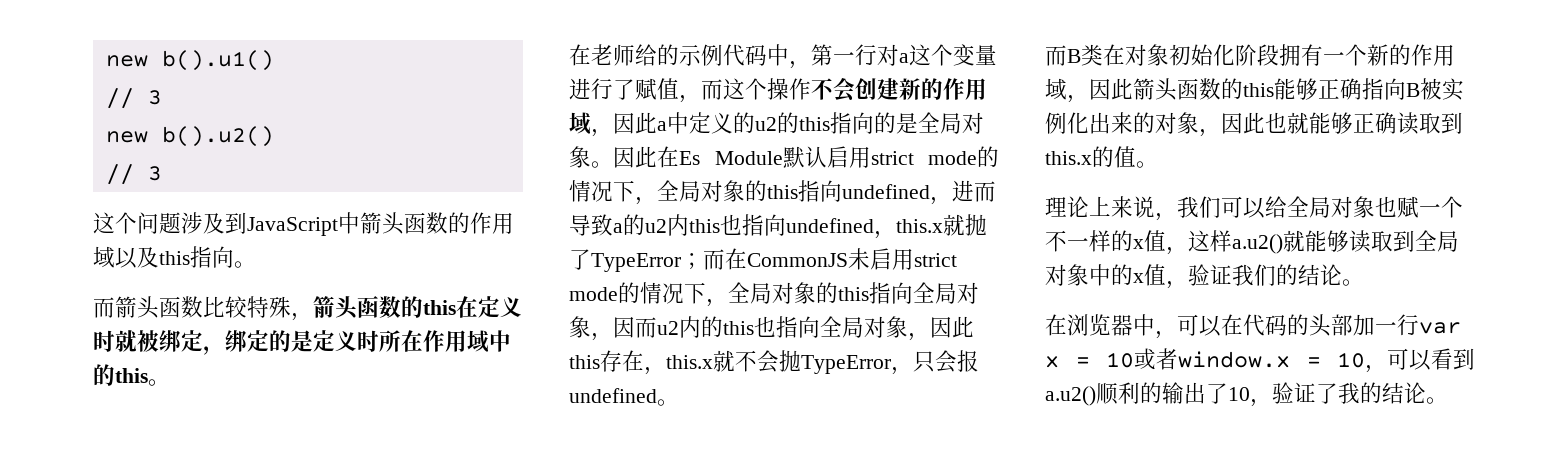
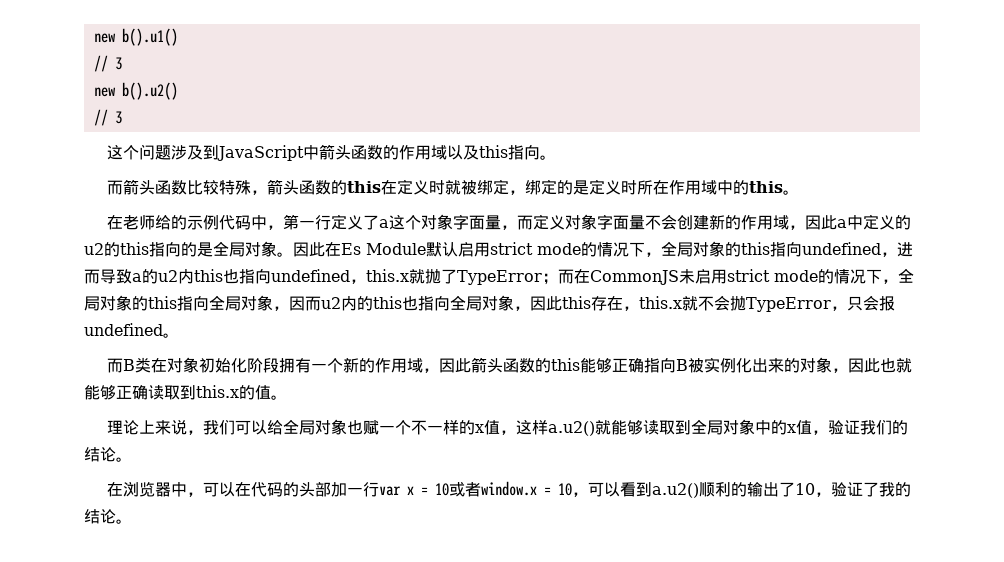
- 在老师给的示例代码中，第一行对a这个变量进行了赋值，而这个操作不会创建新的作用域，因此a中定义的u2的this指向的是全局对象。
+ 在老师给的示例代码中，第一行定义了a这个对象字面量，而定义对象字面量不会创建新的作用域，因此a中定义的u2的this指向的是全局对象。

